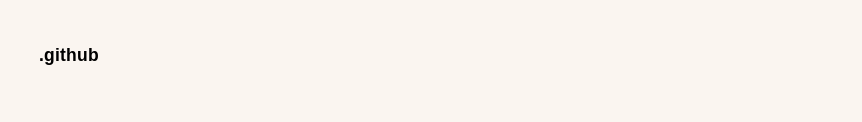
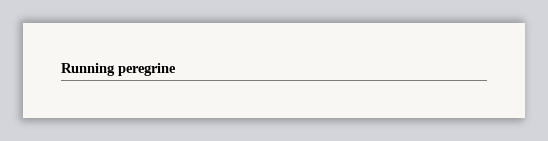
- .github
+ Running peregrine

